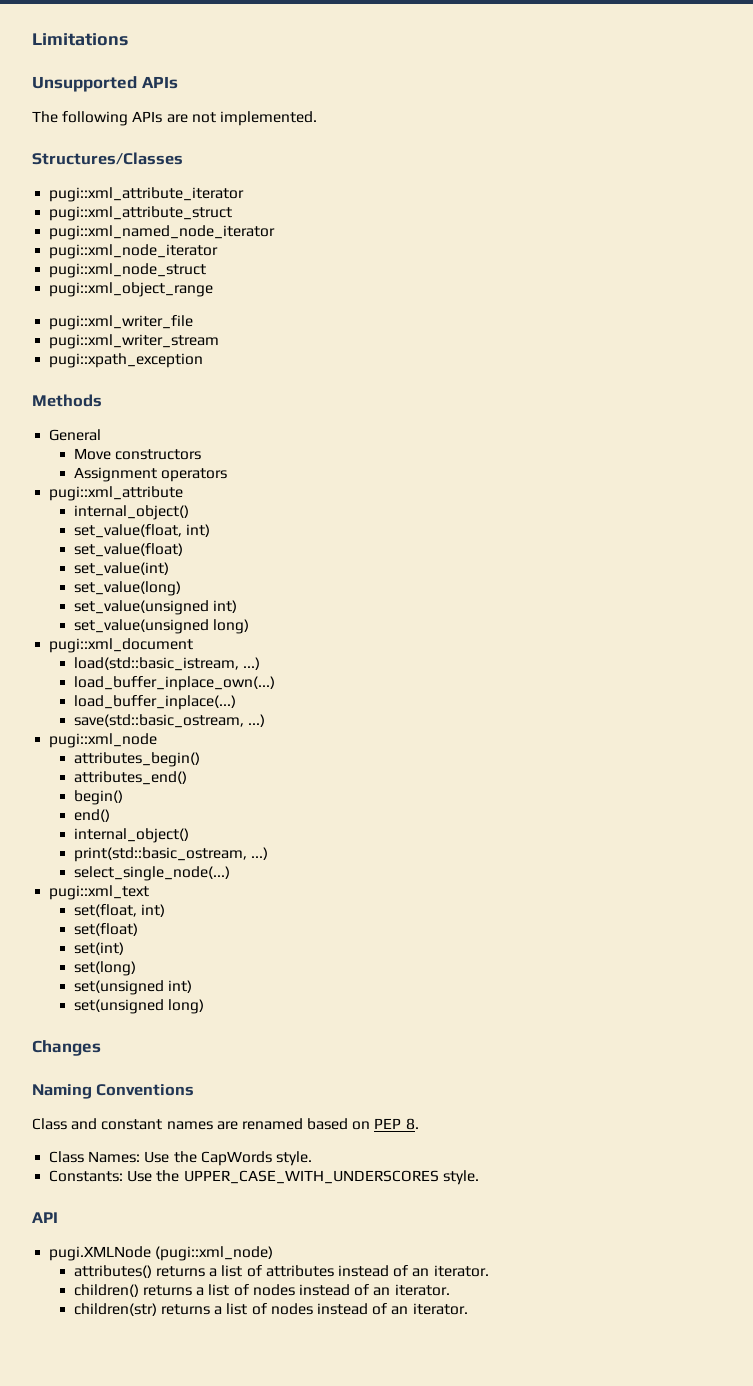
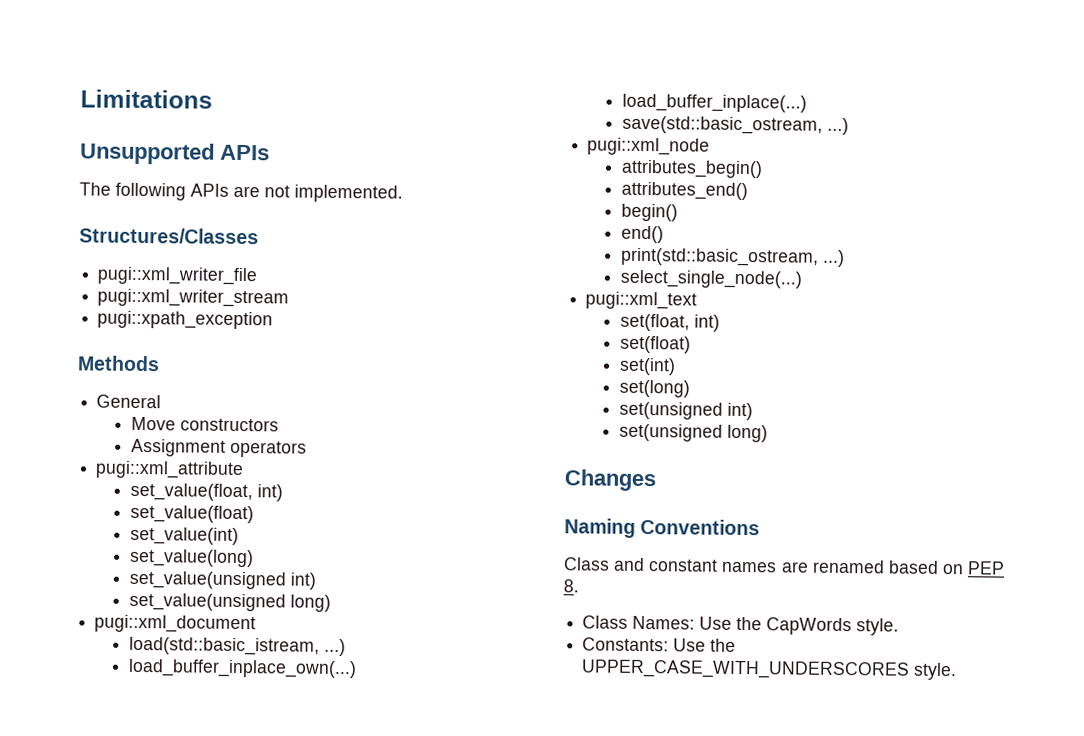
- pugi::xml_attribute_iterator
- pugi::xml_attribute_struct
- pugi::xml_named_node_iterator
- pugi::xml_node_iterator
- pugi::xml_node_struct
- pugi::xml_object_range
  pugi::xml_attribute
- internal_object()
  end()
- internal_object()
- API
- pugi.XMLNode (pugi::xml_node)
- attributes() returns a list of attributes instead of an iterator.
- children() returns a list of nodes instead of an iterator.
- children(str) returns a list of nodes instead of an iterator.

